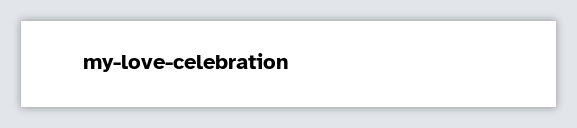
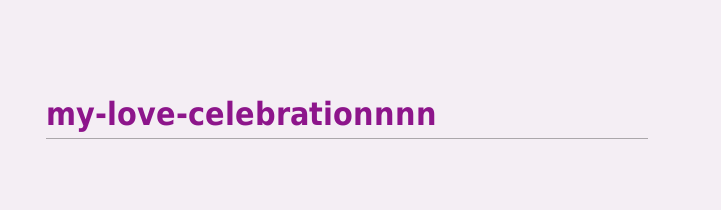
- my-love-celebration
+ my-love-celebrationnnn

